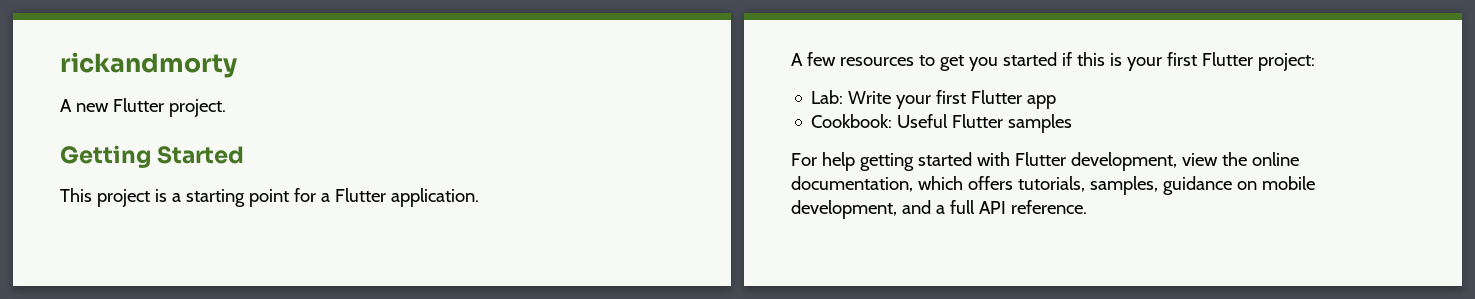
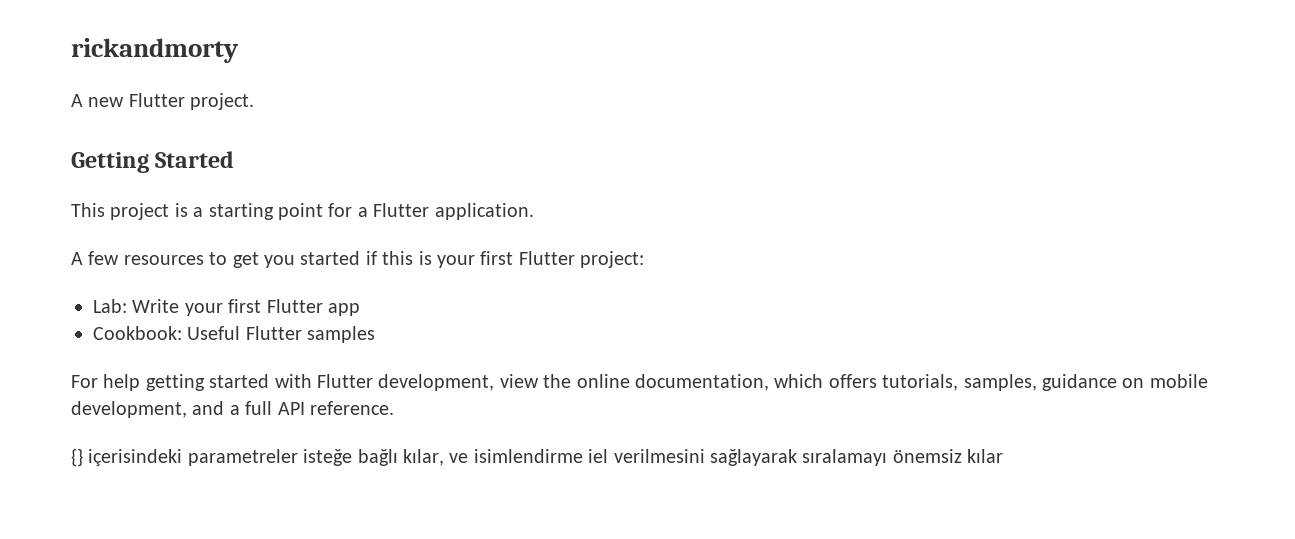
+ {} içerisindeki parametreler isteğe bağlı kılar, ve isimlendirme iel verilmesini sağlayarak sıralamayı önemsiz kılar

